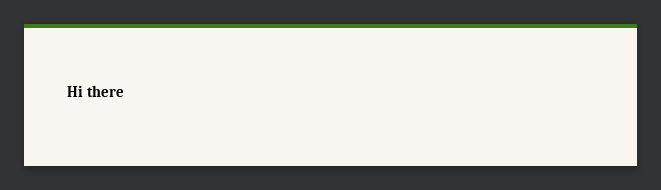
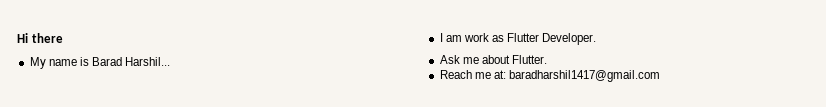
+ My name is Barad Harshil...
+ I am work as Flutter Developer.
+ Ask me about Flutter.
+ Reach me at: baradharshil1417@gmail.com

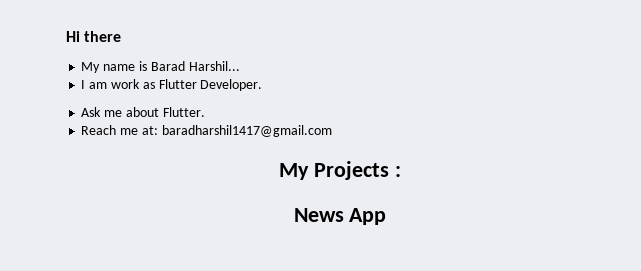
+ My Projects :
+ News App

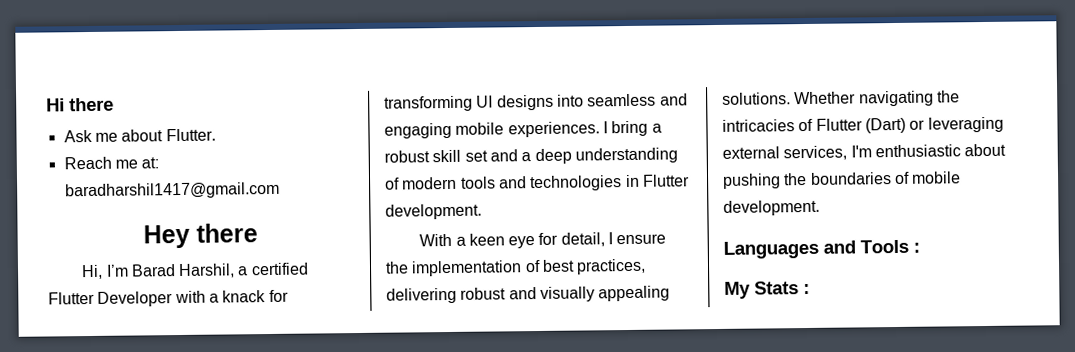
- My name is Barad Harshil...
- I am work as Flutter Developer.
- My Projects :
- News App
+ Hey there
+ Hi, I’m Barad Harshil, a certified Flutter Developer with a knack for transforming UI designs into seamless and engaging mobile experiences. I bring a robust skill set and a deep understanding of modern tools and technologies in Flutter development.
+ With a keen eye for detail, I ensure the implementation of best practices, delivering robust and visually appealing solutions. Whether navigating the intricacies of Flutter (Dart) or leveraging external services, I'm enthusiastic about pushing the boundaries of mobile development.
+ Languages and Tools :
+ My Stats :

